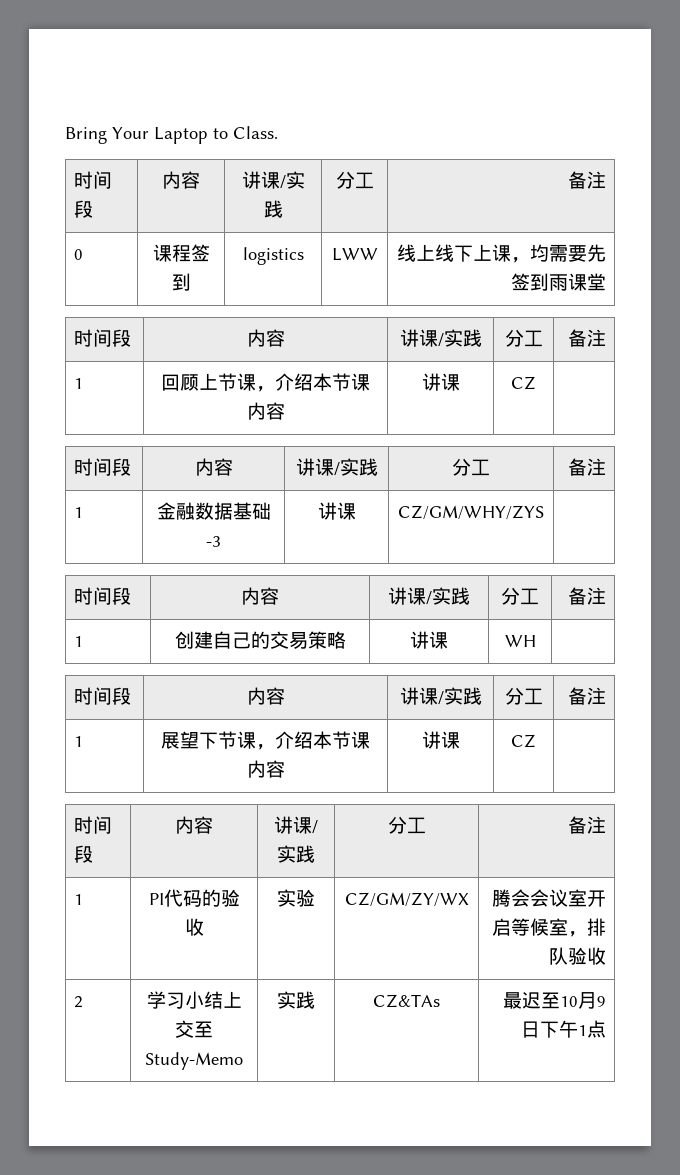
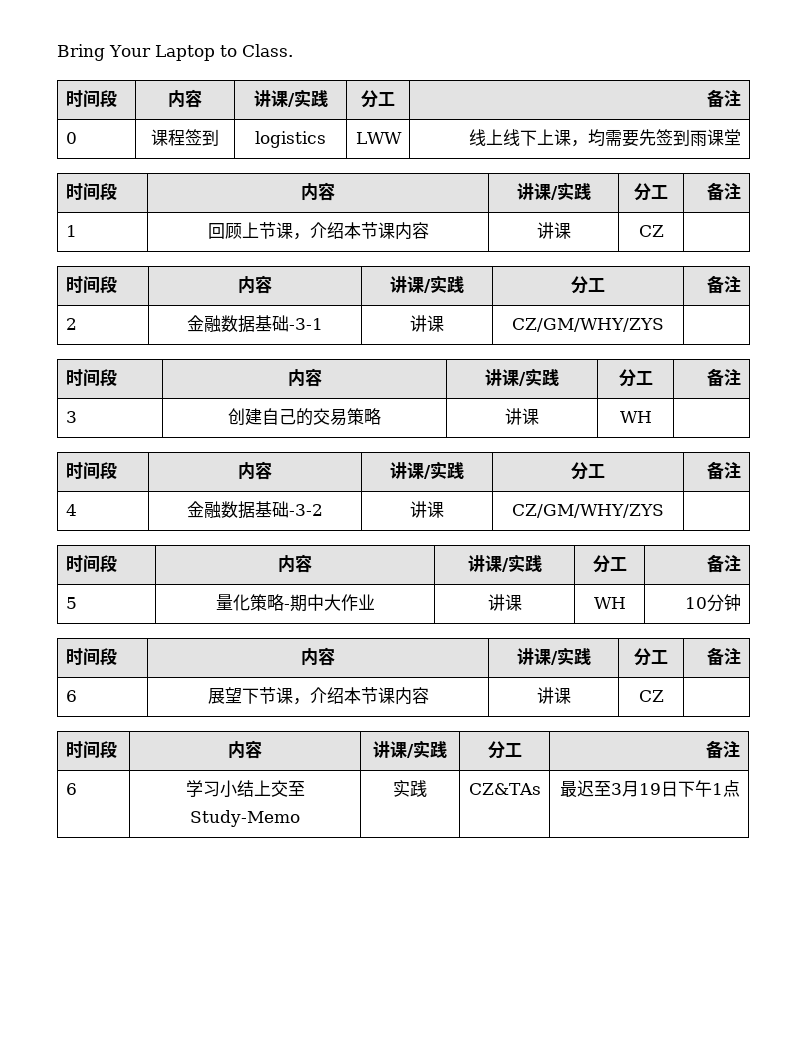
- 1 | 金融数据基础-3 | 讲课 | CZ/GM/WHY/ZYS |
+ 2 | 金融数据基础-3-1 | 讲课 | CZ/GM/WHY/ZYS |
- 1 | 创建自己的交易策略 | 讲课 | WH |
+ 3 | 创建自己的交易策略 | 讲课 | WH |
- 1 | 展望下节课，介绍本节课内容 | 讲课 | CZ |
+ 4 | 金融数据基础-3-2 | 讲课 | CZ/GM/WHY/ZYS |
+ 时间段 | 内容 | 讲课/实践 | 分工 | 备注
+ 5 | 量化策略-期中大作业 | 讲课 | WH | 10分钟
+ 时间段 | 内容 | 讲课/实践 | 分工 | 备注
+ 6 | 展望下节课，介绍本节课内容 | 讲课 | CZ |
- 1 | PI代码的验收 | 实验 | CZ/GM/ZY/WX | 腾会会议室开启等候室，排队验收
- 2 | 学习小结上交至Study-Memo | 实践 | CZ&TAs | 最迟至10月9日下午1点
+ 6 | 学习小结上交至Study-Memo | 实践 | CZ&TAs | 最迟至3月19日下午1点

